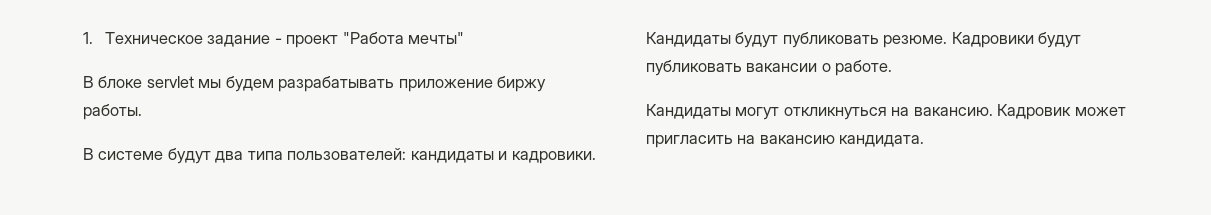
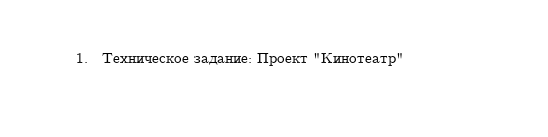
- 1. Техническое задание - проект "Работа мечты"
- В блоке servlet мы будем разрабатывать приложение биржу работы.
- В системе будут два типа пользователей: кандидаты и кадровики. Кандидаты будут публиковать резюме. Кадровики будут публиковать вакансии о работе.
- Кандидаты могут откликнуться на вакансию. Кадровик может пригласить на вакансию кандидата.
+ 1. Техническое задание: Проект "Кинотеатр"

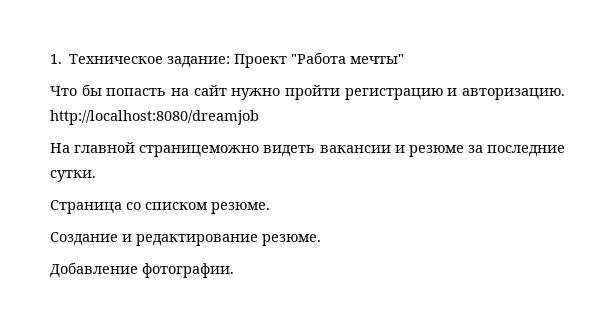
- 1. Техническое задание: Проект "Кинотеатр"
+ 1. Техническое задание: Проект "Работа мечты"
+ Что бы попасть на сайт нужно пройти регистрацию и авторизацию. http://localhost:8080/dreamjob
+ На главной страницеможно видеть вакансии и резюме за последние сутки.
+ Страница со списком резюме.
+ Создание и редактирование резюме.
+ Добавление фотографии.

